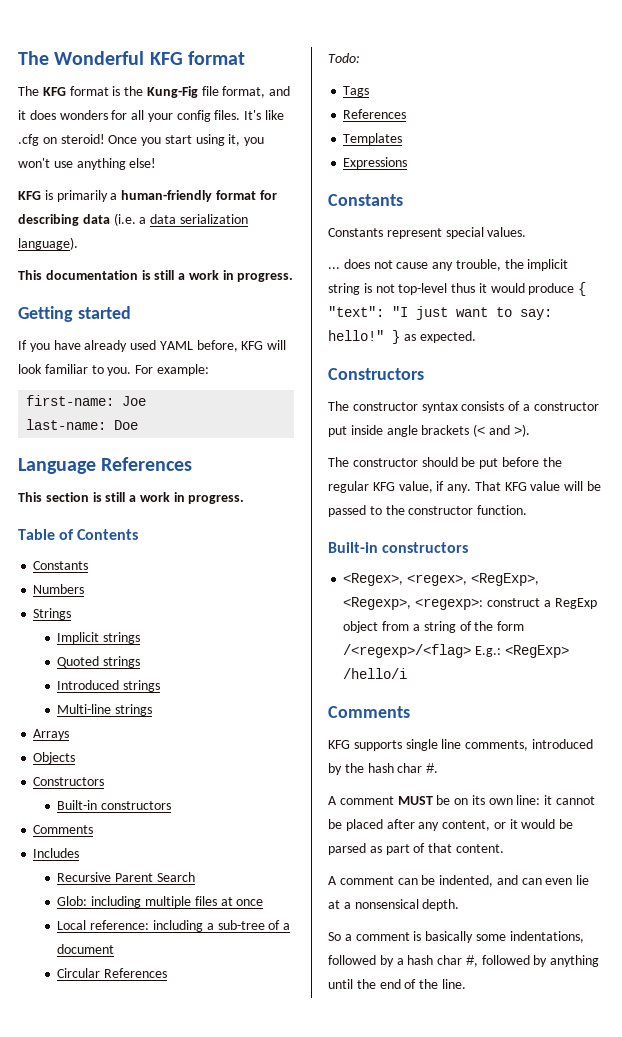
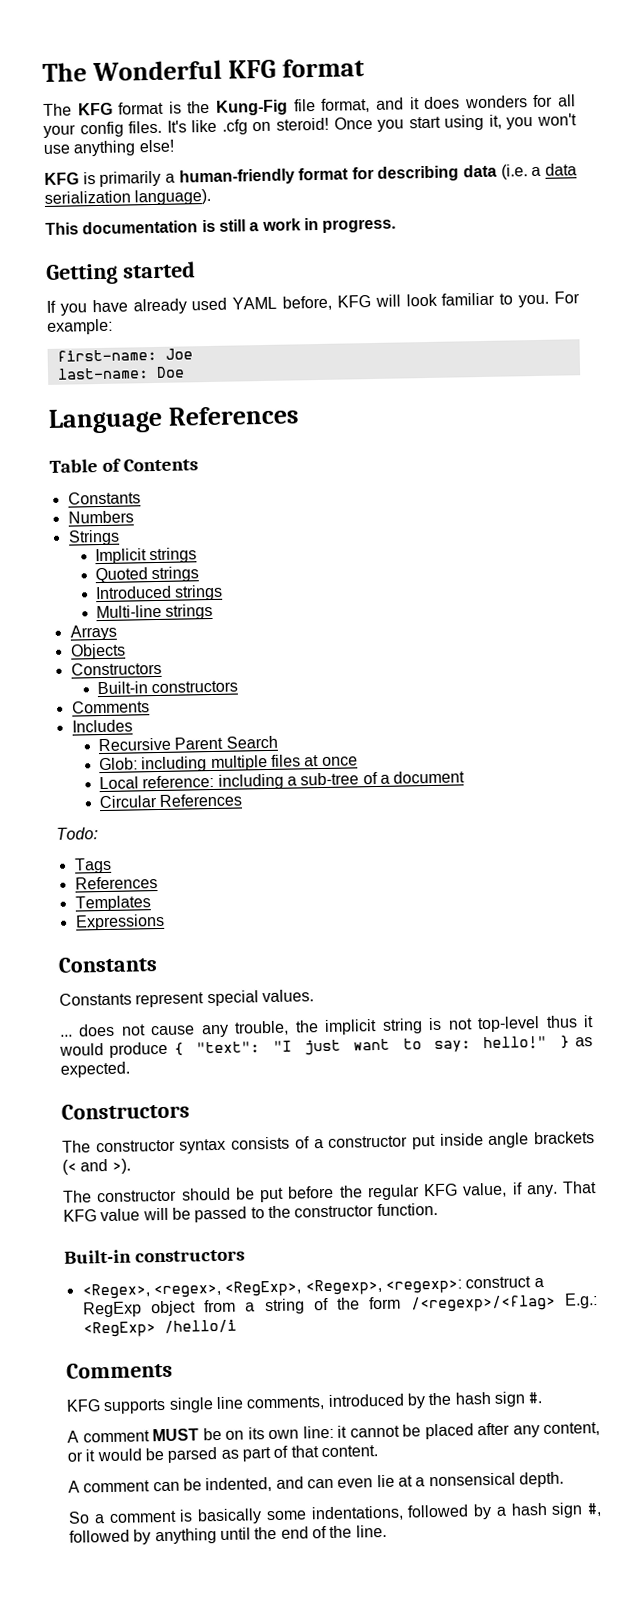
- This section is still a work in progress.
- KFG supports single line comments, introduced by the hash char #.
+ KFG supports single line comments, introduced by the hash sign #.
- So a comment is basically some indentations, followed by a hash char #, followed by anything until the end of the line.
+ So a comment is basically some indentations, followed by a hash sign #, followed by anything until the end of the line.

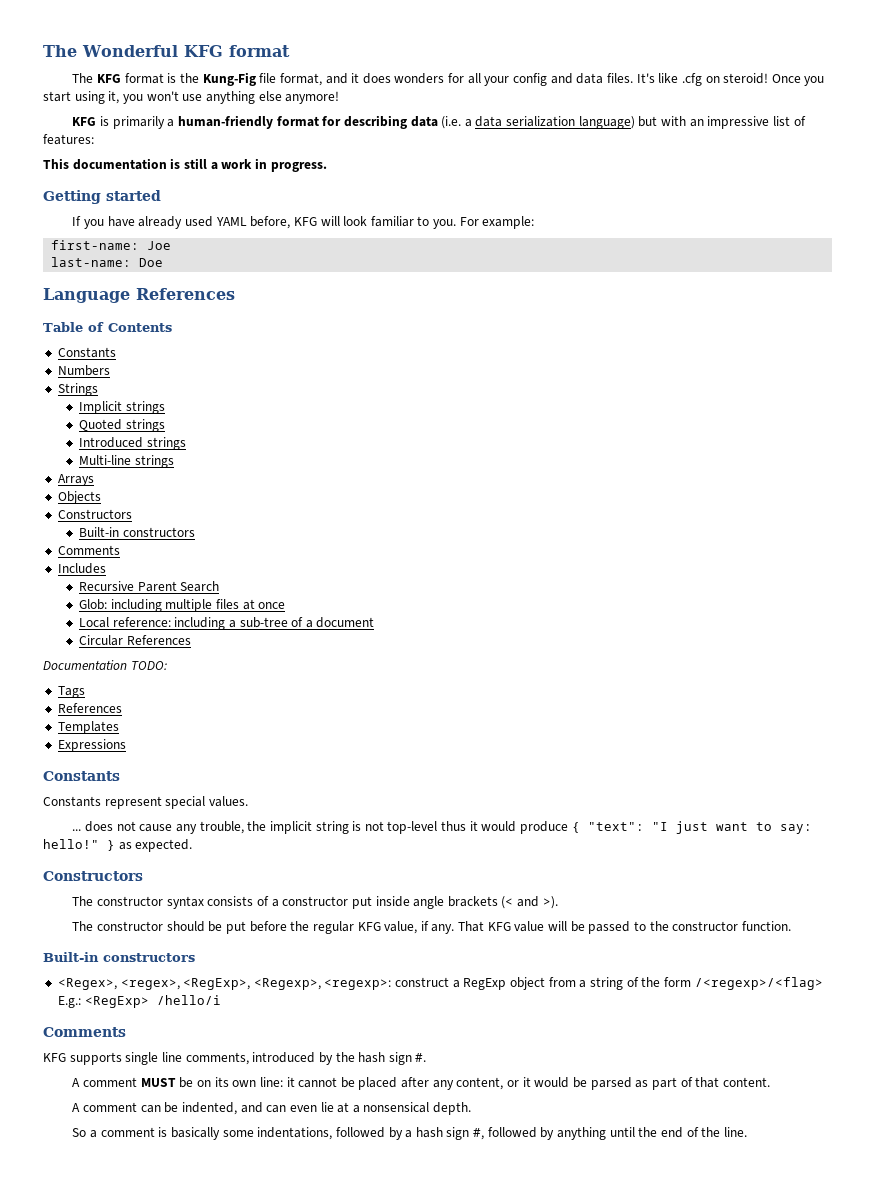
- The KFG format is the Kung-Fig file format, and it does wonders for all your config files.
+ The KFG format is the Kung-Fig file format, and it does wonders for all your config and data files.
- Once you start using it, you won't use anything else!
+ Once you start using it, you won't use anything else anymore!
- KFG is primarily a human-friendly format for describing data (i.e. a data serialization language).
+ KFG is primarily a human-friendly format for describing data (i.e. a data serialization language) but with an impressive list of features:
- Todo:
+ Documentation TODO:

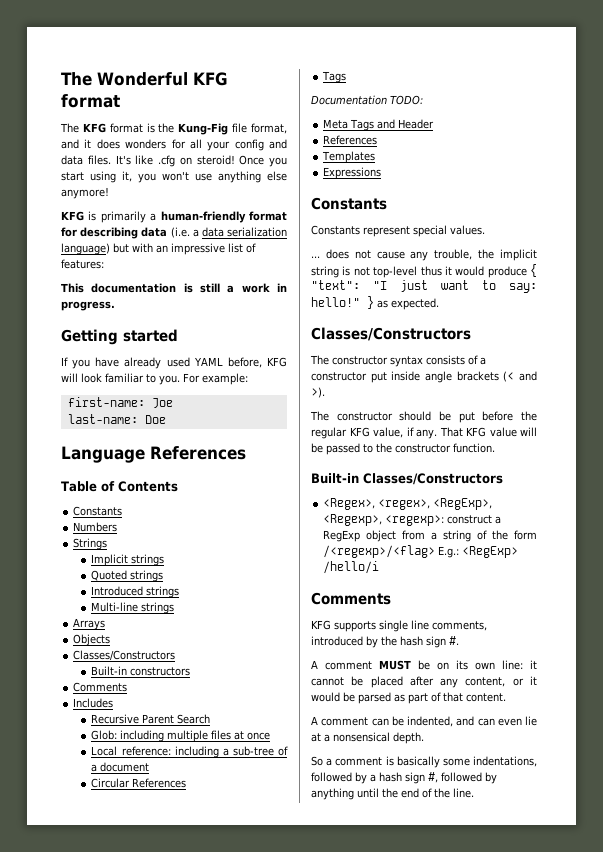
  Objects
- Constructors
+ Classes/Constructors
  Circular References
+ Tags
- Tags
+ Meta Tags and Header
  } as expected.
- Constructors
+ Classes/Constructors
  That KFG value will be passed to the constructor function.
- Built-in constructors
+ Built-in Classes/Constructors

